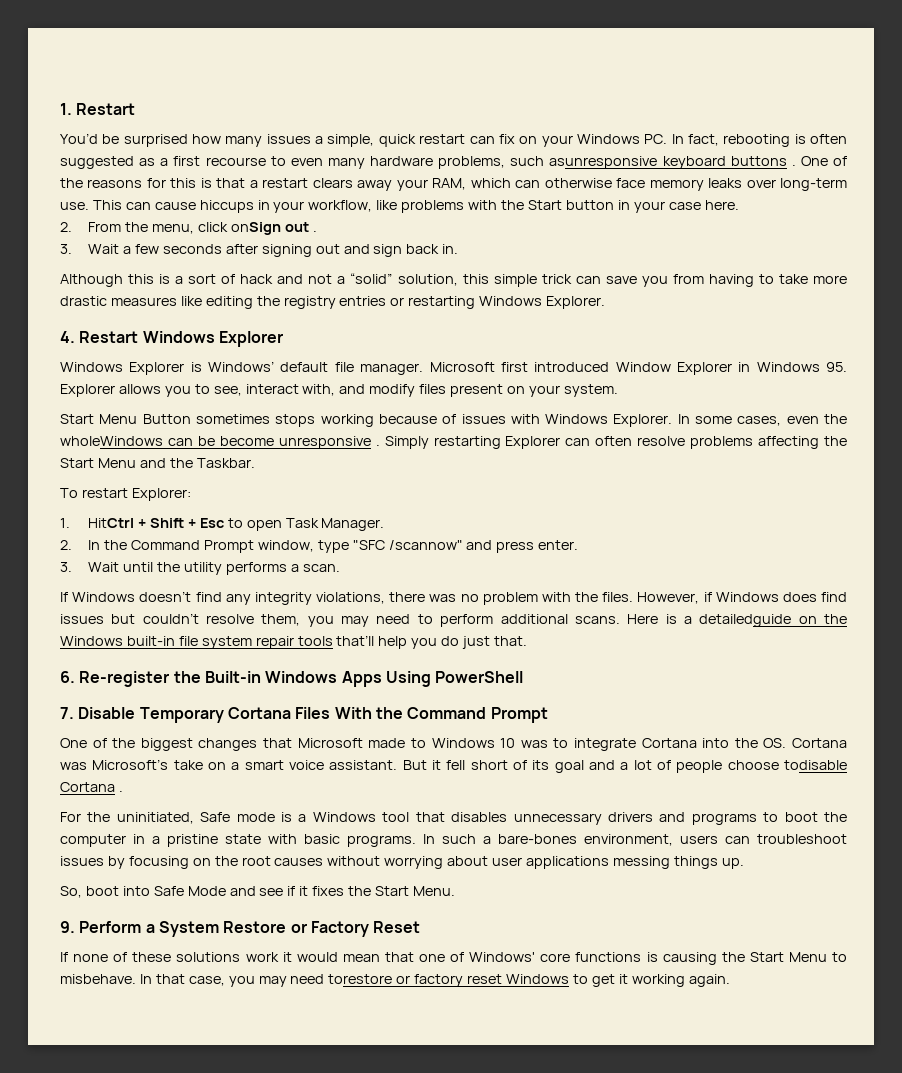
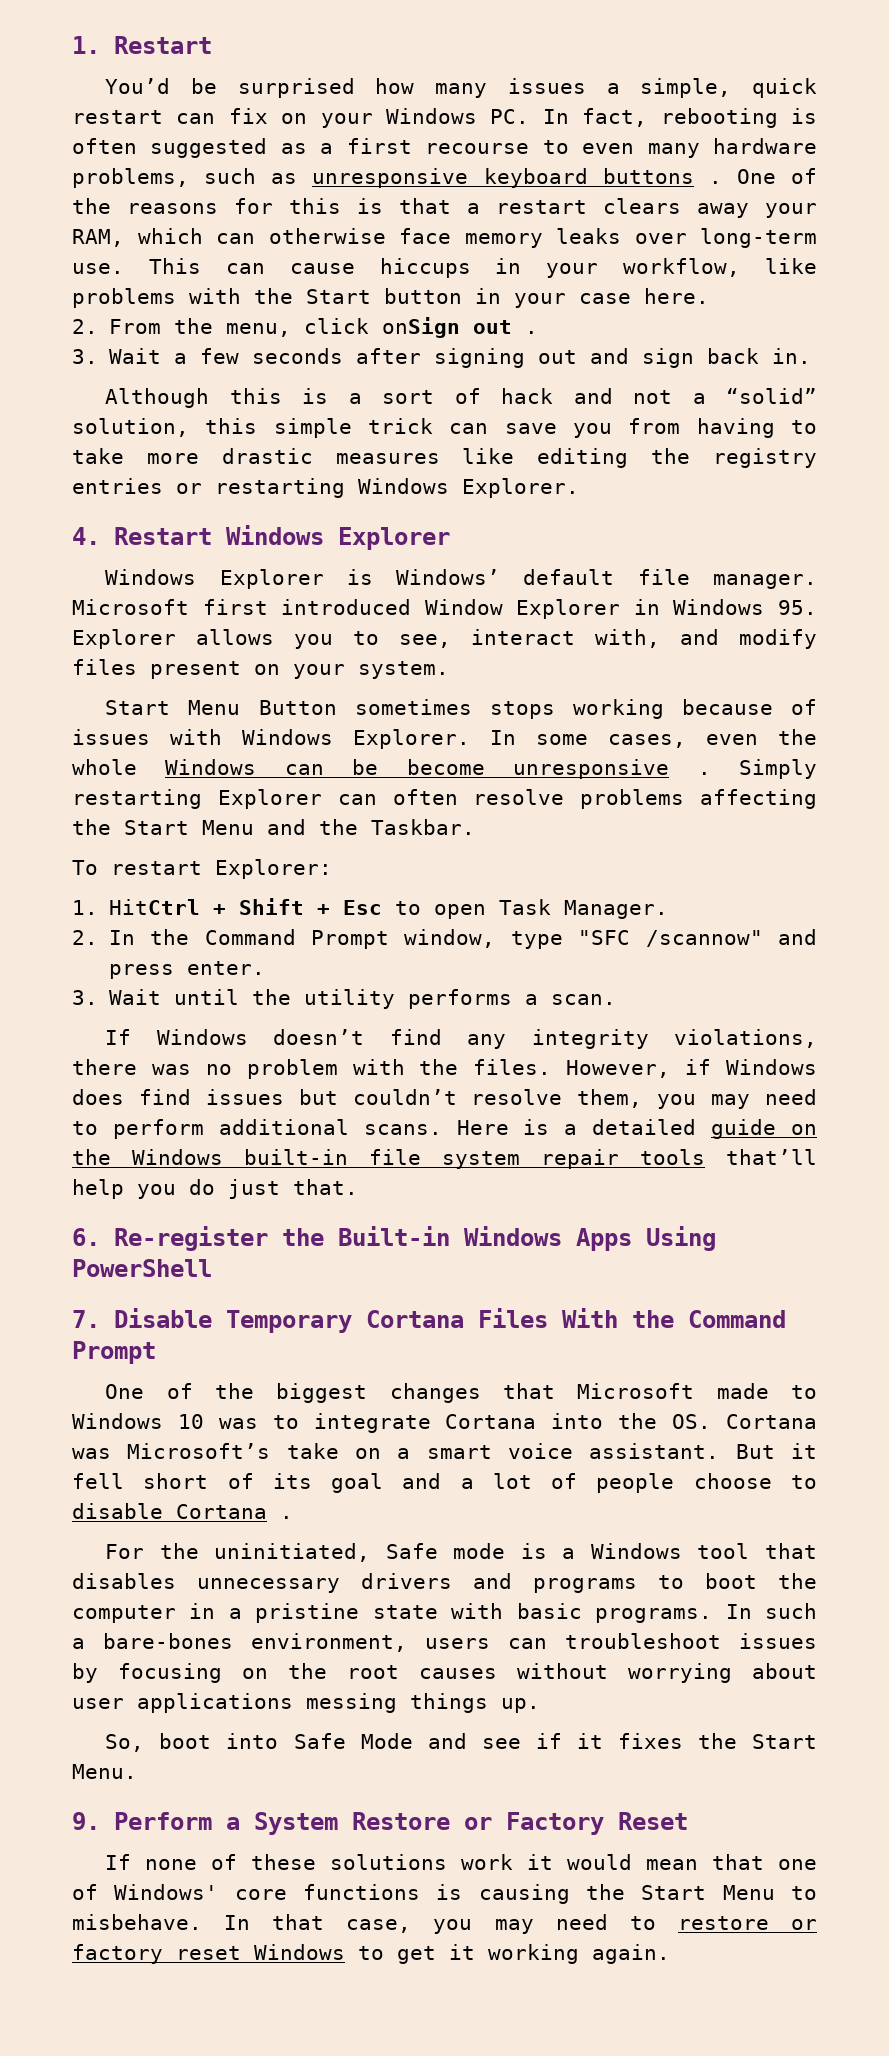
- You’d be surprised how many issues a simple, quick restart can fix on your Windows PC. In fact, rebooting is often suggested as a first recourse to even many hardware problems, such asunresponsive keyboard buttons .
+ You’d be surprised how many issues a simple, quick restart can fix on your Windows PC. In fact, rebooting is often suggested as a first recourse to even many hardware problems, such as unresponsive keyboard buttons .
- In some cases, even the wholeWindows can be become unresponsive .
+ In some cases, even the whole Windows can be become unresponsive .
- Here is a detailedguide on the Windows built-in file system repair tools that’ll help you do just that.
+ Here is a detailed guide on the Windows built-in file system repair tools that’ll help you do just that.
- But it fell short of its goal and a lot of people choose todisable Cortana .
+ But it fell short of its goal and a lot of people choose to disable Cortana .
- In that case, you may need torestore or factory reset Windows to get it working again.
+ In that case, you may need to restore or factory reset Windows to get it working again.

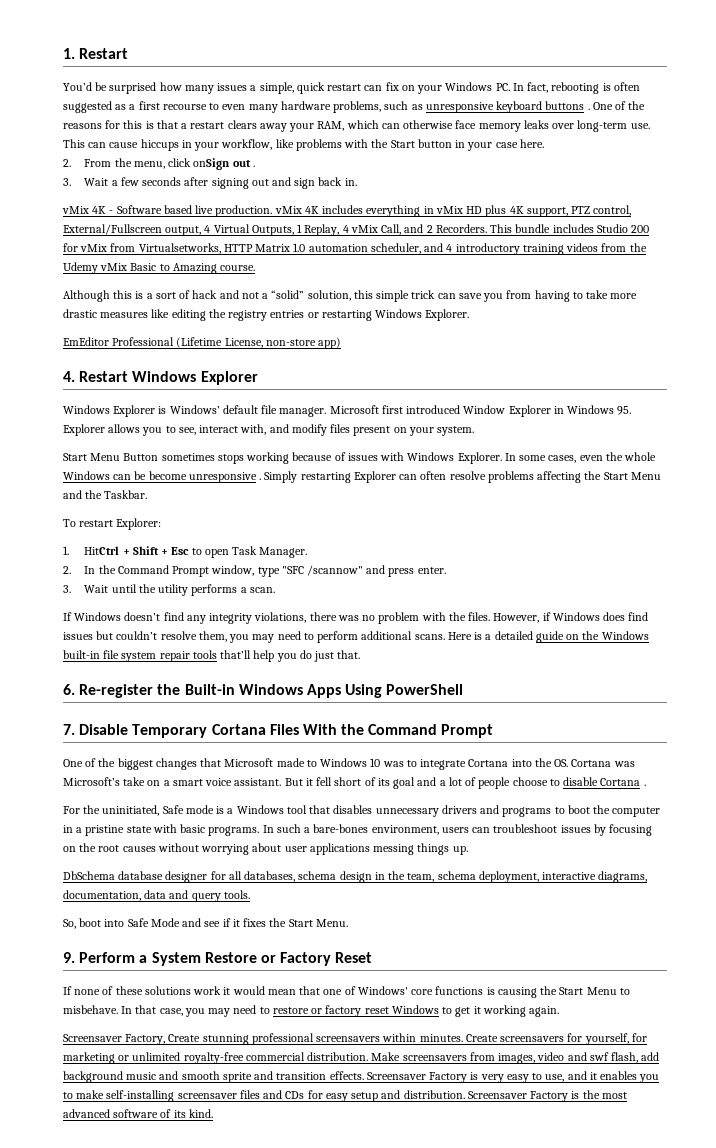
+ vMix 4K - Software based live production. vMix 4K includes everything in vMix HD plus 4K support, PTZ control, External/Fullscreen output, 4 Virtual Outputs, 1 Replay, 4 vMix Call, and 2 Recorders. This bundle includes Studio 200 for vMix from Virtualsetworks, HTTP Matrix 1.0 automation scheduler, and 4 introductory training videos from the Udemy vMix Basic to Amazing course.
+ EmEditor Professional (Lifetime License, non-store app)
+ DbSchema database designer for all databases, schema design in the team, schema deployment, interactive diagrams, documentation, data and query tools.
+ Screensaver Factory, Create stunning professional screensavers within minutes. Create screensavers for yourself, for marketing or unlimited royalty-free commercial distribution. Make screensavers from images, video and swf flash, add background music and smooth sprite and transition effects. Screensaver Factory is very easy to use, and it enables you to make self-installing screensaver files and CDs for easy setup and distribution. Screensaver Factory is the most advanced software of its kind.

